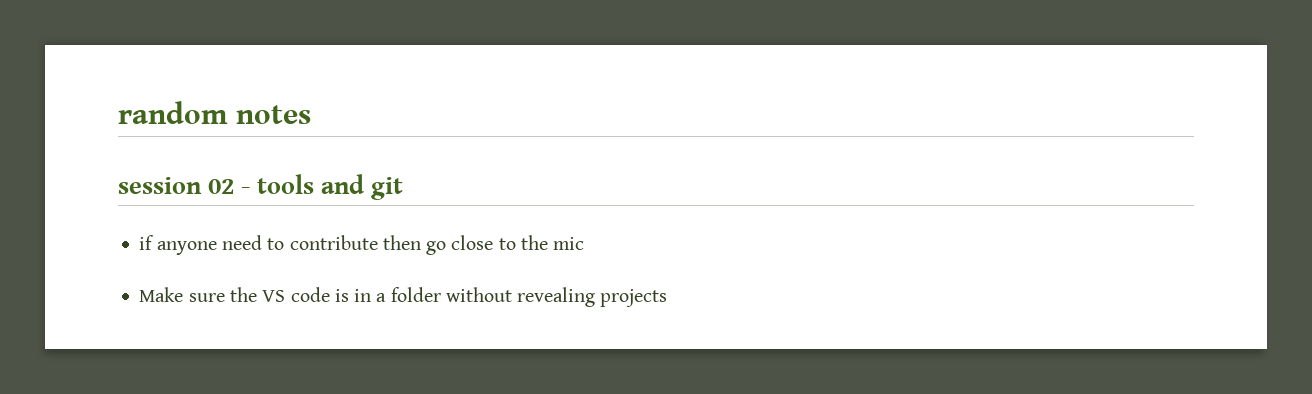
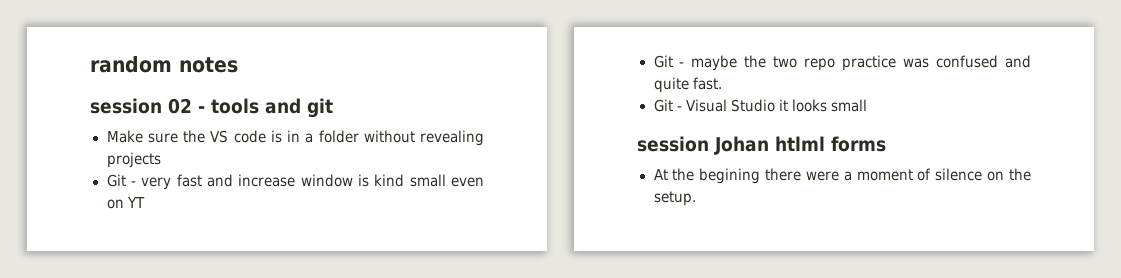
- if anyone need to contribute then go close to the mic
+ Git - very fast and increase window is kind small even on YT
+ Git - maybe the two repo practice was confused and quite fast.
+ Git - Visual Studio it looks small
+ session Johan htlml forms
+ At the begining there were a moment of silence on the setup.

